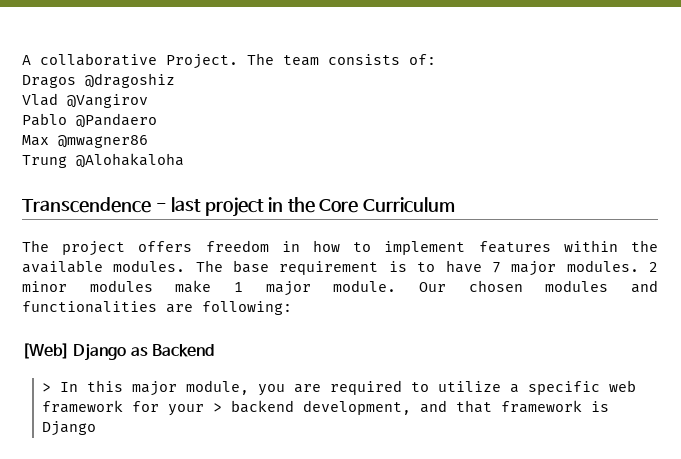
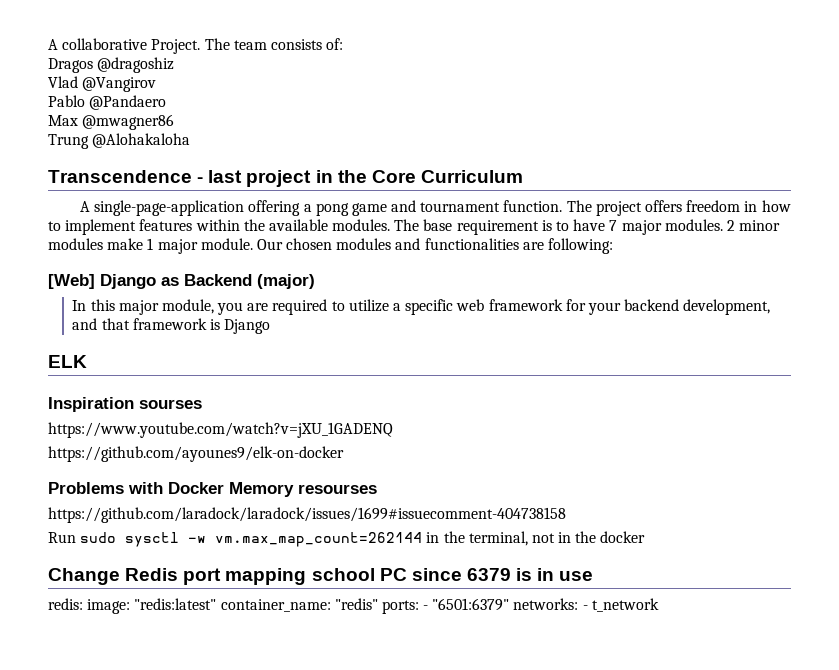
+ A single-page-application offering a pong game and tournament function.
- [Web] Django as Backend
- > In this major module, you are required to utilize a specific web framework for your > backend development, and that framework is Django
+ [Web] Django as Backend (major)
+ In this major module, you are required to utilize a specific web framework for your backend development, and that framework is Django
+ ELK
+ Inspiration sourses
+ https://www.youtube.com/watch?v=jXU_1GADENQ
+ https://github.com/ayounes9/elk-on-docker
+ Problems with Docker Memory resourses
+ https://github.com/laradock/laradock/issues/1699#issuecomment-404738158
+ Run sudo sysctl -w vm.max_map_count=262144 in the terminal, not in the docker
+ Change Redis port mapping school PC since 6379 is in use
+ redis: image: "redis:latest" container_name: "redis" ports: - "6501:6379" networks: - t_network

